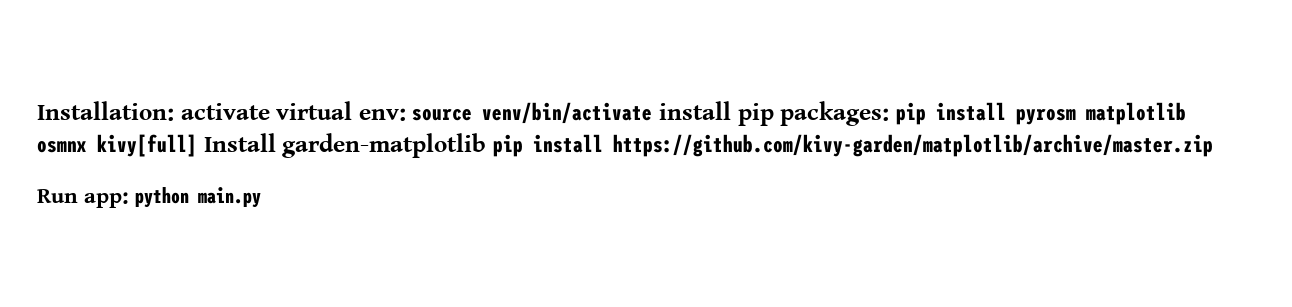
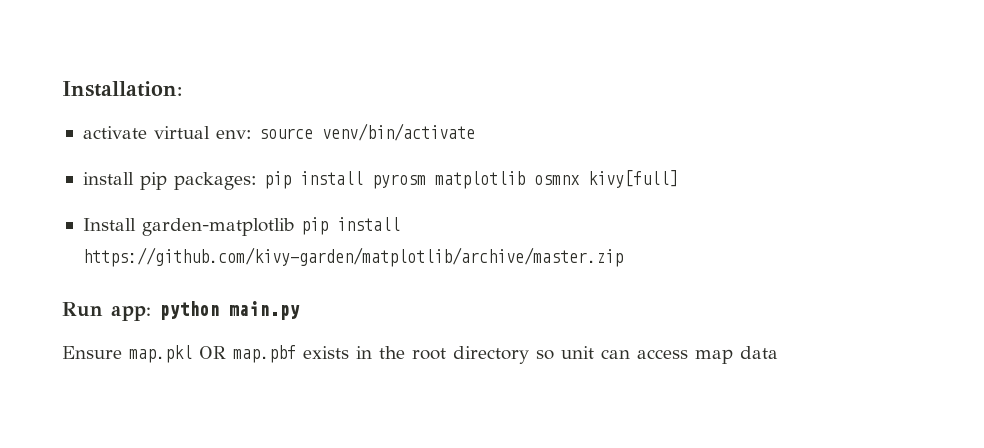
- Installation: activate virtual env: source venv/bin/activate install pip packages: pip install pyrosm matplotlib osmnx kivy[full] Install garden-matplotlib pip install https://github.com/kivy-garden/matplotlib/archive/master.zip
+ Installation:
+ activate virtual env: source venv/bin/activate
+ install pip packages: pip install pyrosm matplotlib osmnx kivy[full]
+ Install garden-matplotlib pip install https://github.com/kivy-garden/matplotlib/archive/master.zip
+ Ensure map.pkl OR map.pbf exists in the root directory so unit can access map data

